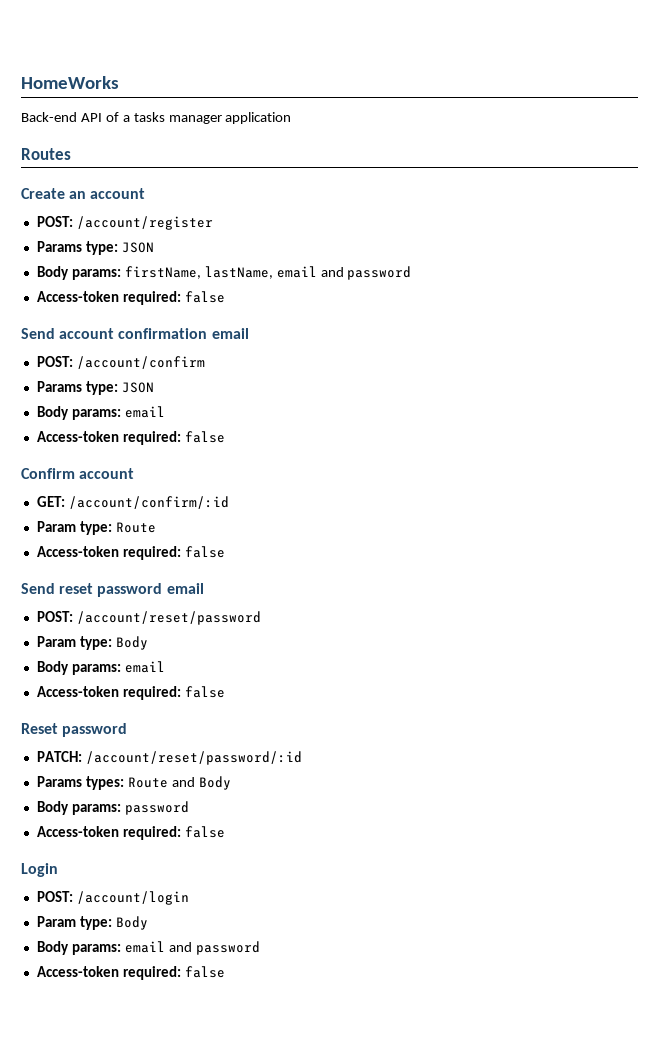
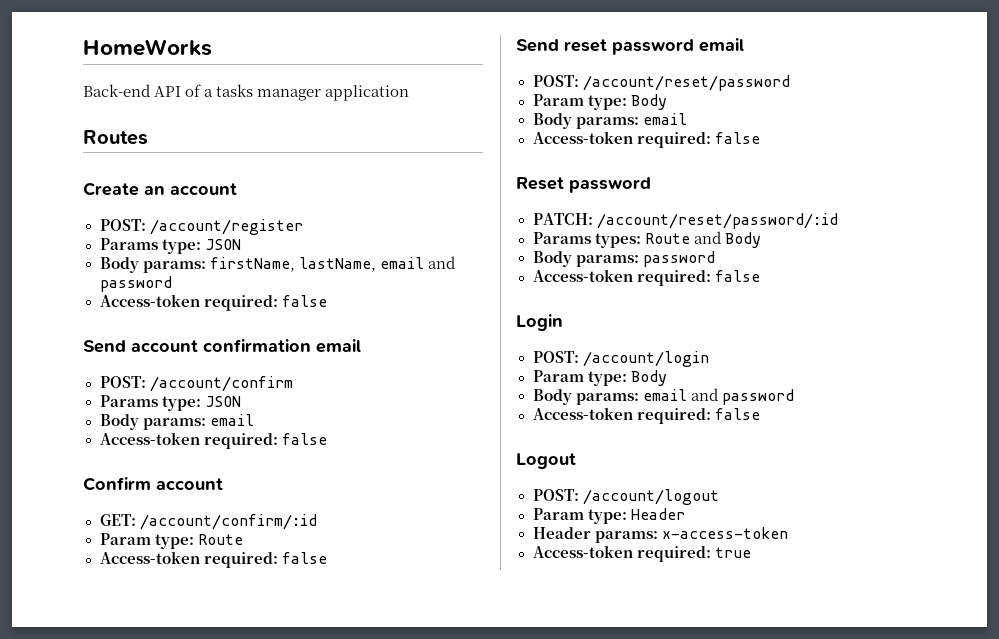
+ Logout
+ POST: /account/logout
+ Param type: Header
+ Header params: x-access-token
+ Access-token required: true

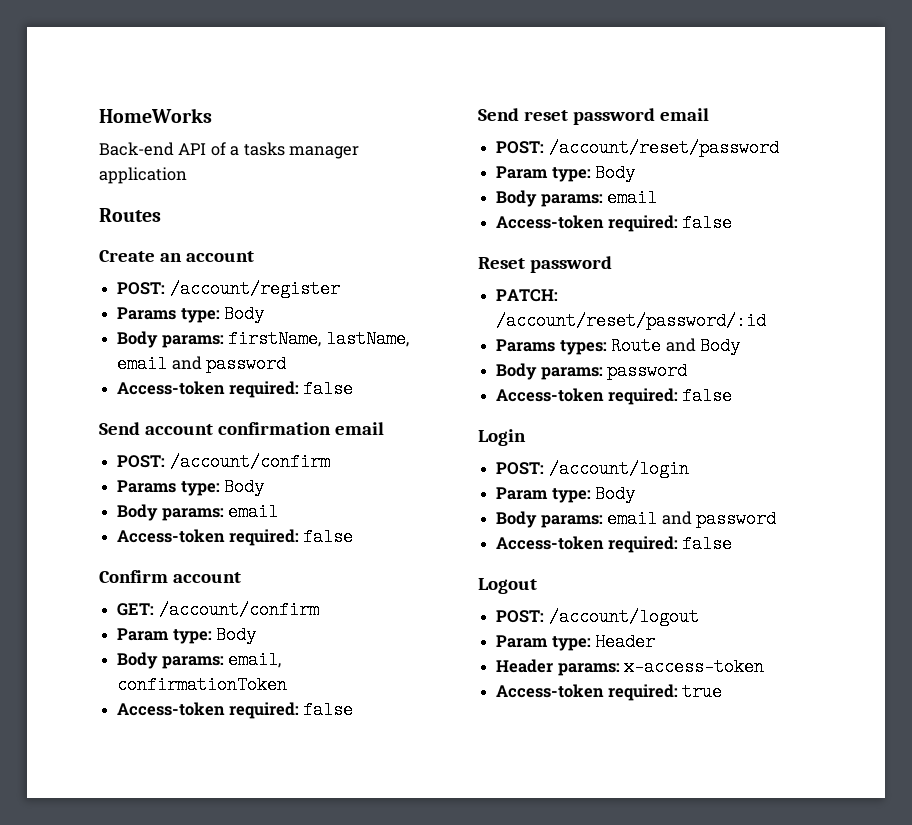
  POST: /account/register
- Params type: JSON
+ Params type: Body
  POST: /account/confirm
- Params type: JSON
+ Params type: Body
- GET: /account/confirm/:id
- Param type: Route
+ GET: /account/confirm
+ Param type: Body
+ Body params: email, confirmationToken

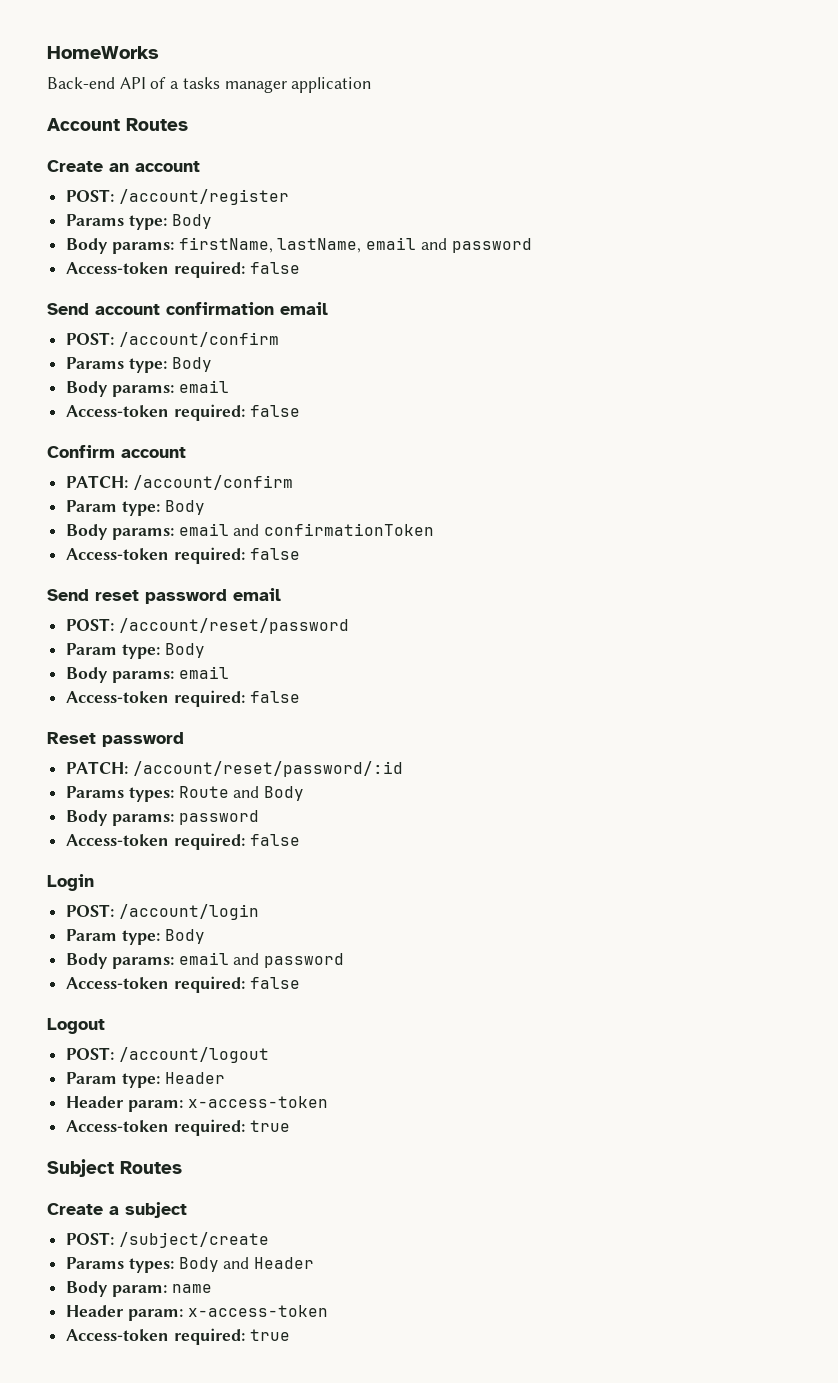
- Routes
+ Account Routes
- GET: /account/confirm
+ PATCH: /account/confirm
- Body params: email, confirmationToken
+ Body params: email and confirmationToken
  Param type: Header
- Header params: x-access-token
+ Header param: x-access-token
+ Access-token required: true
+ Subject Routes
+ Create a subject
+ POST: /subject/create
+ Params types: Body and Header
+ Body param: name
+ Header param: x-access-token

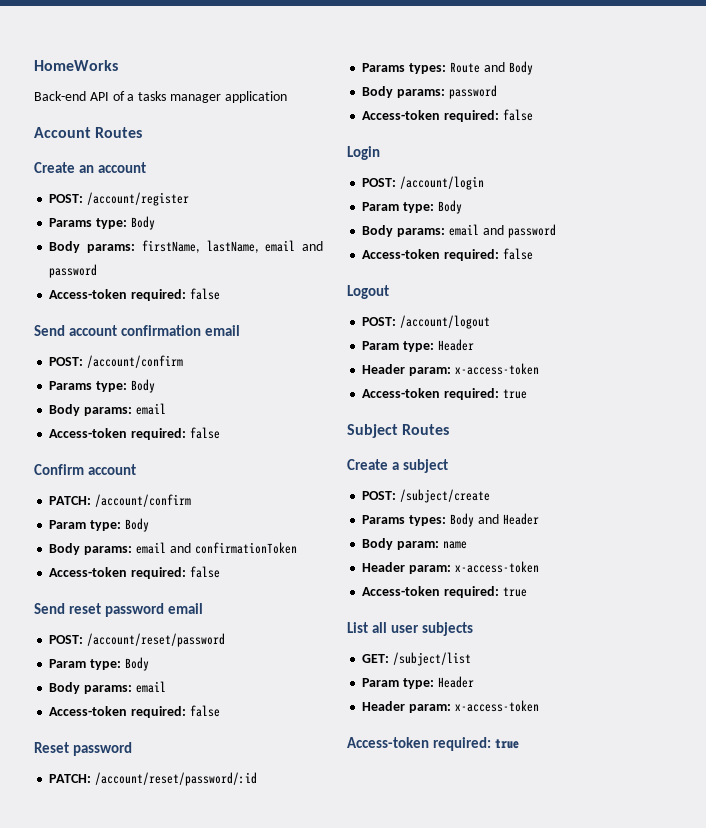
+ List all user subjects
+ GET: /subject/list
+ Param type: Header
+ Header param: x-access-token
+ Access-token required: true

